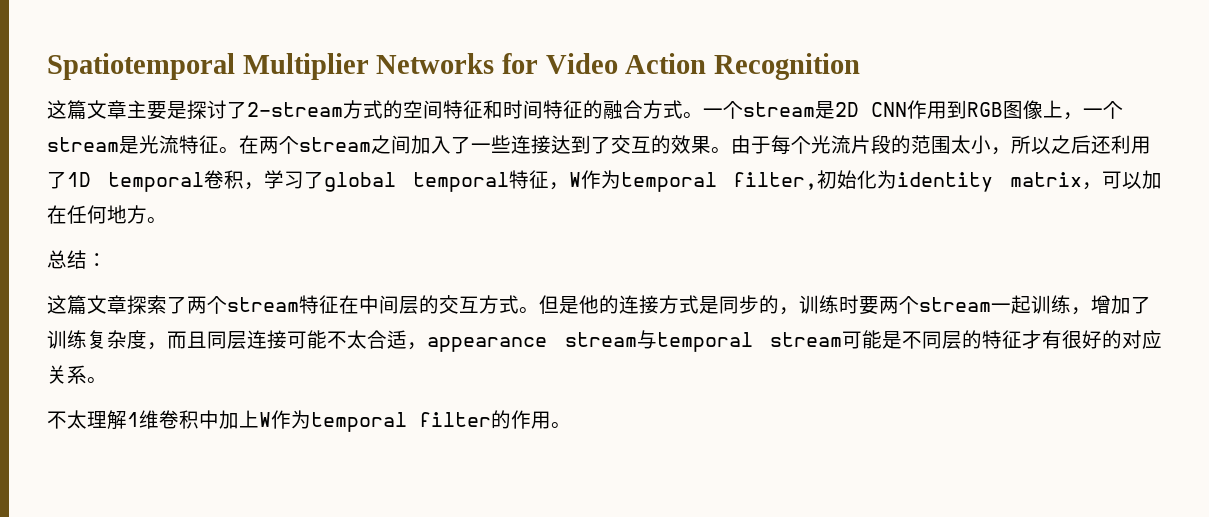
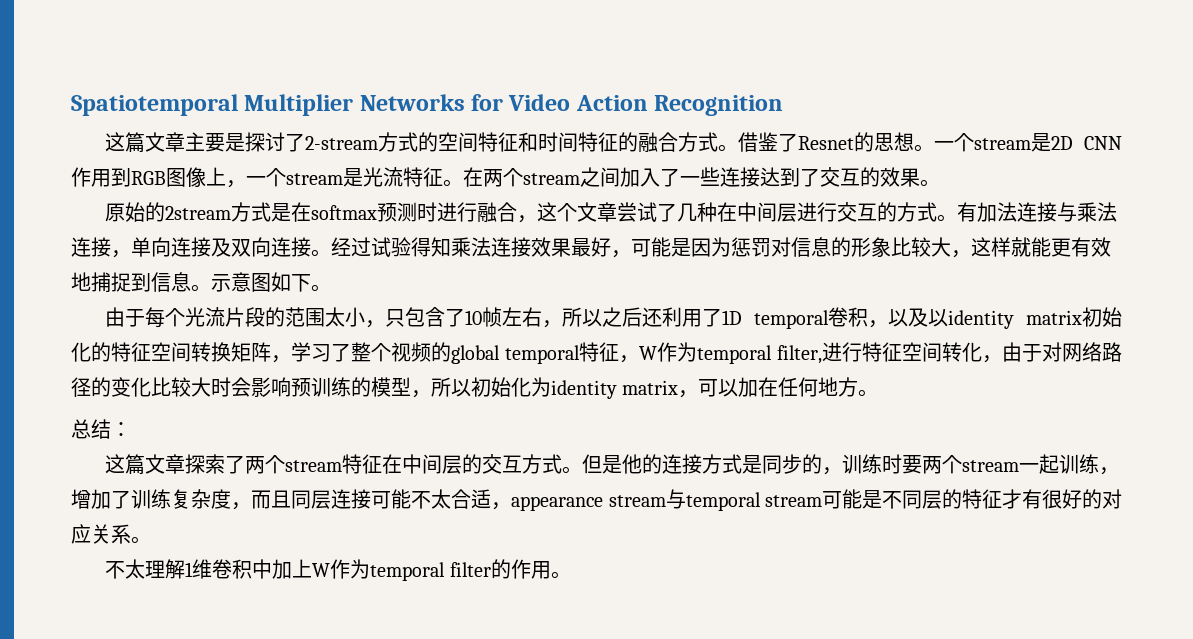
+ 借鉴了Resnet的思想。
- 在两个stream之间加入了一些连接达到了交互的效果。由于每个光流片段的范围太小，所以之后还利用了1D temporal卷积，学习了global temporal特征，W作为temporal filter,初始化为identity matrix，可以加在任何地方。
+ 在两个stream之间加入了一些连接达到了交互的效果。
+ 原始的2stream方式是在softmax预测时进行融合，这个文章尝试了几种在中间层进行交互的方式。有加法连接与乘法连接，单向连接及双向连接。经过试验得知乘法连接效果最好，可能是因为惩罚对信息的形象比较大，这样就能更有效地捕捉到信息。示意图如下。
+ 由于每个光流片段的范围太小，只包含了10帧左右，所以之后还利用了1D temporal卷积，以及以identity matrix初始化的特征空间转换矩阵，学习了整个视频的global temporal特征，W作为temporal filter,进行特征空间转化，由于对网络路径的变化比较大时会影响预训练的模型，所以初始化为identity matrix，可以加在任何地方。

